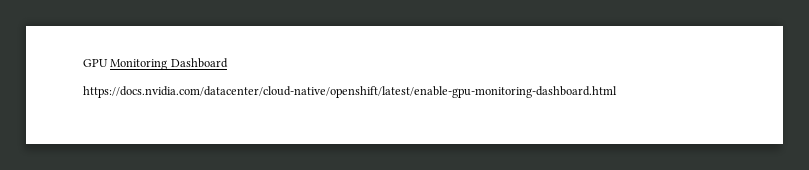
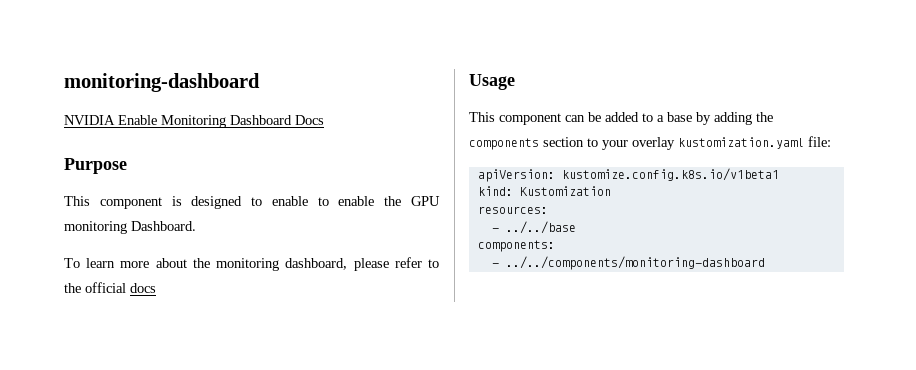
- GPU Monitoring Dashboard
- https://docs.nvidia.com/datacenter/cloud-native/openshift/latest/enable-gpu-monitoring-dashboard.html
+ monitoring-dashboard
+ NVIDIA Enable Monitoring Dashboard Docs
+ Purpose
+ This component is designed to enable to enable the GPU monitoring Dashboard.
+ To learn more about the monitoring dashboard, please refer to the official docs
+ Usage
+ This component can be added to a base by adding the components section to your overlay kustomization.yaml file:
+ apiVersion: kustomize.config.k8s.io/v1beta1
+ kind: Kustomization
+ resources:
+ - ../../base
+ components:
+ - ../../components/monitoring-dashboard

